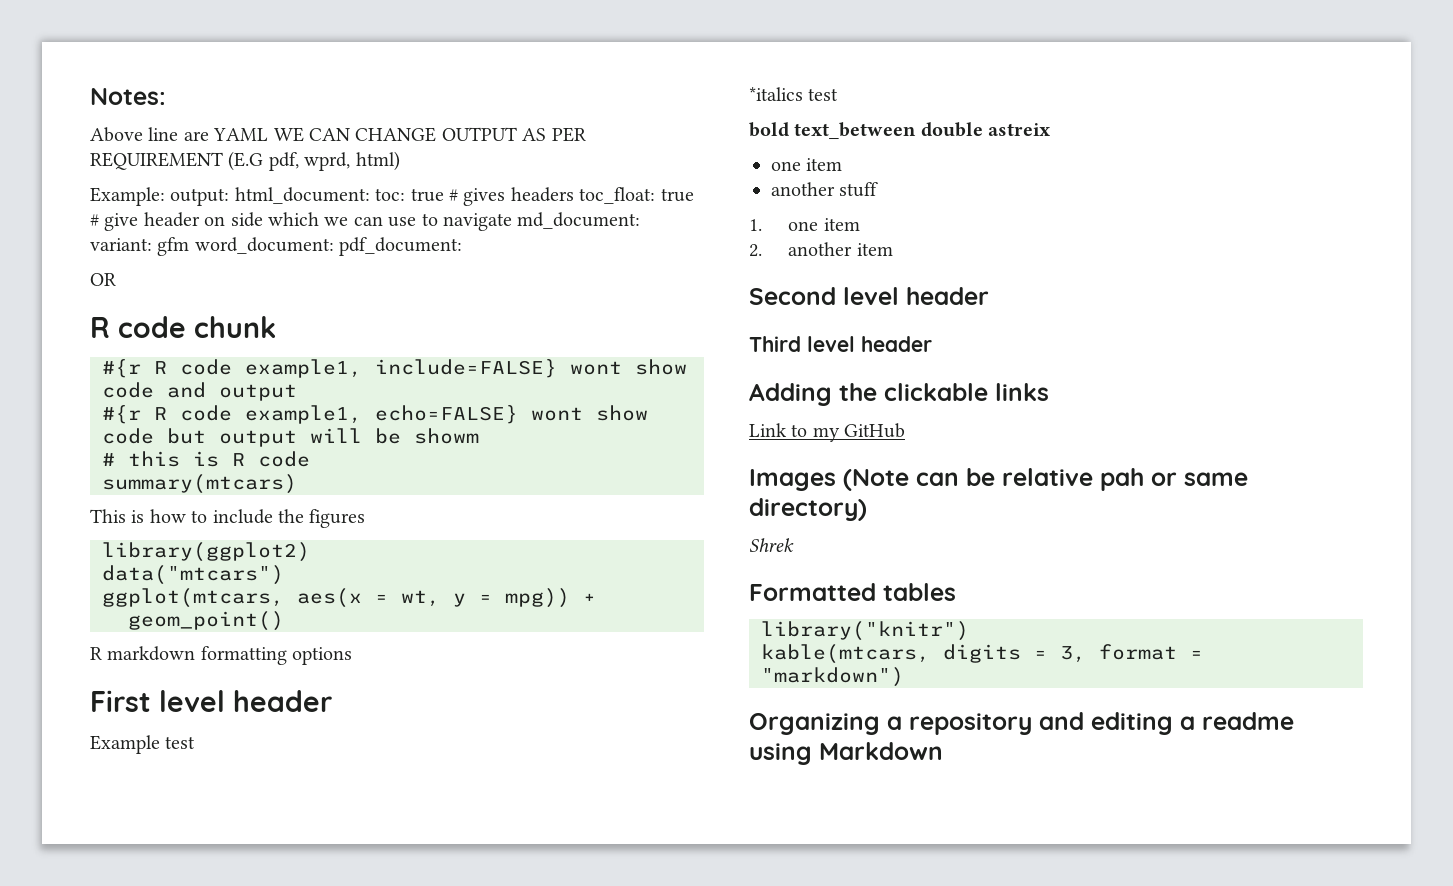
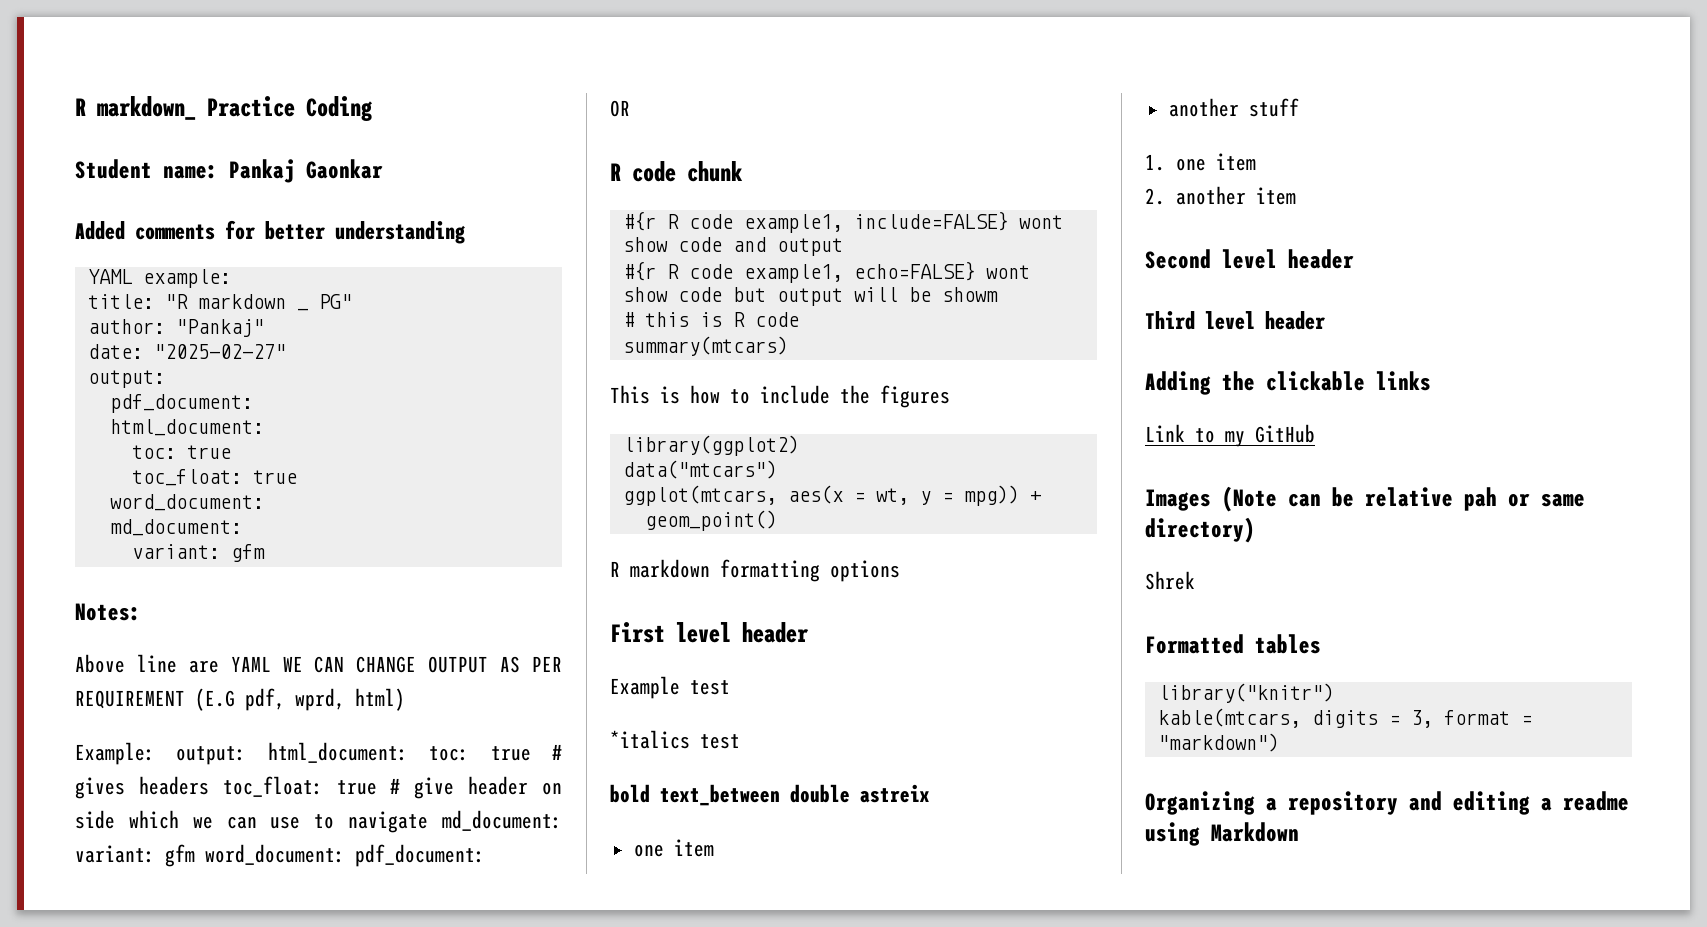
+ R markdown_ Practice Coding
+ Student name: Pankaj Gaonkar
+ Added comments for better understanding
+ YAML example:
+ title: "R markdown _ PG"
+ author: "Pankaj"
+ date: "2025-02-27"
+ output:
+ pdf_document:
+ html_document:
+ toc: true
+ toc_float: true
+ word_document:
+ md_document:
+ variant: gfm

